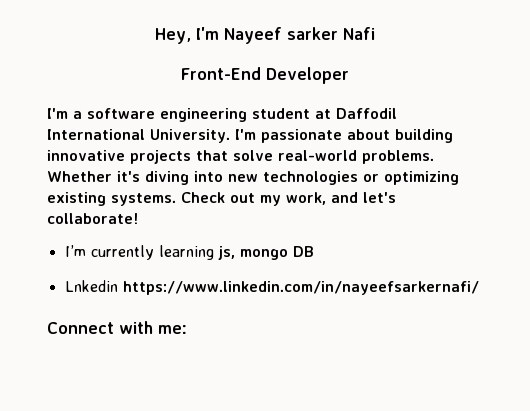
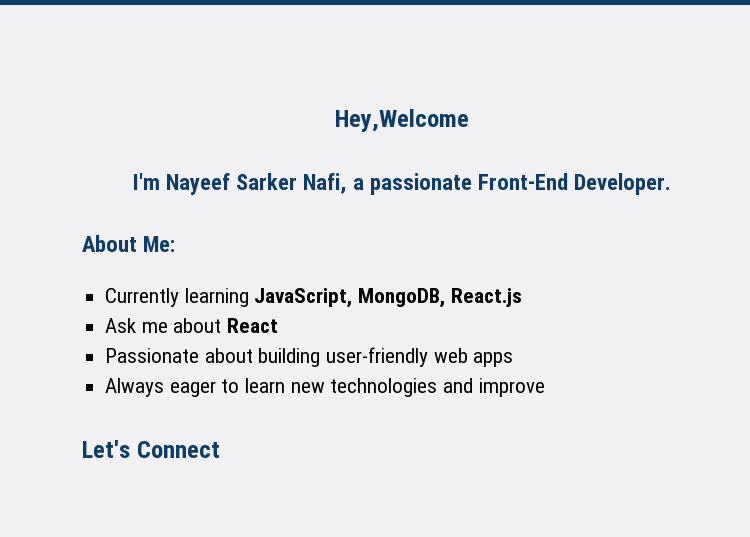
- Hey, I'm Nayeef sarker Nafi
- Front-End Developer
- I'm a software engineering student at Daffodil International University. I'm passionate about building innovative projects that solve real-world problems. Whether it's diving into new technologies or optimizing existing systems. Check out my work, and let's collaborate!
- I’m currently learning js, mongo DB
- Lnkedin https://www.linkedin.com/in/nayeefsarkernafi/
- Connect with me:
+ Hey,Welcome
+ I'm Nayeef Sarker Nafi, a passionate Front-End Developer.
+ About Me:
+ Currently learning JavaScript, MongoDB, React.js
+ Ask me about React
+ Passionate about building user-friendly web apps
+ Always eager to learn new technologies and improve
+ Let's Connect

